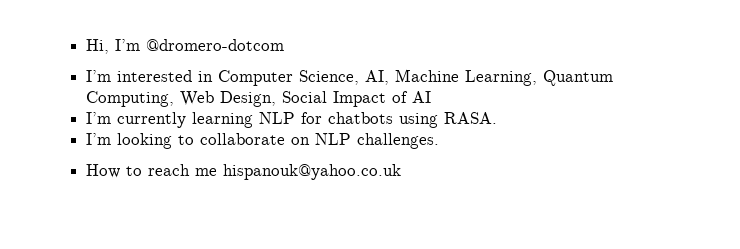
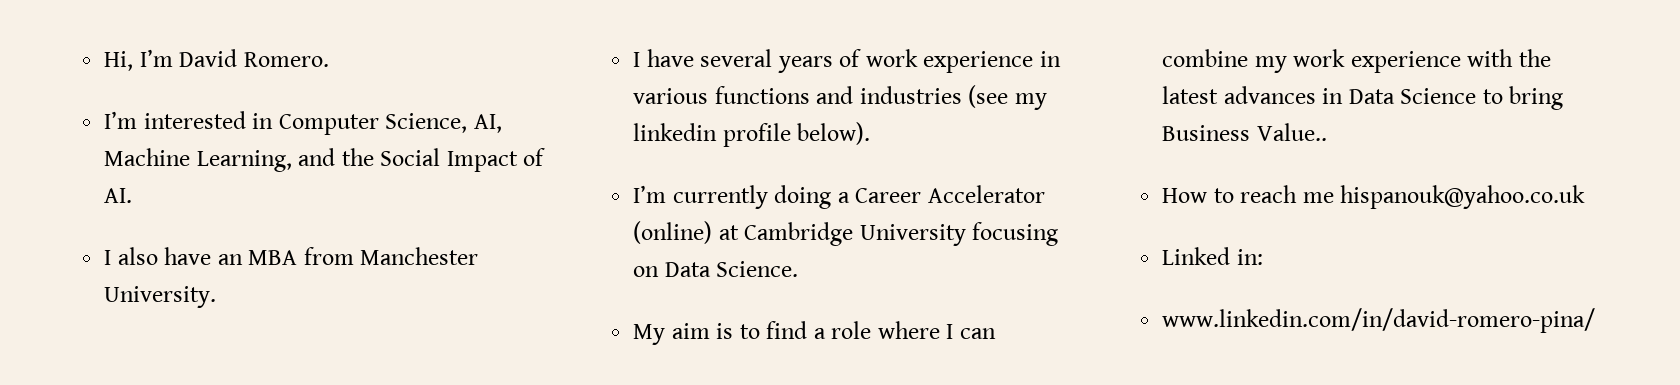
- Hi, I’m @dromero-dotcom
+ Hi, I’m David Romero.
- I’m interested in Computer Science, AI, Machine Learning, Quantum Computing, Web Design, Social Impact of AI
- I’m currently learning NLP for chatbots using RASA.
- I’m looking to collaborate on NLP challenges.
+ I’m interested in Computer Science, AI, Machine Learning, and the Social Impact of AI.
+ I also have an MBA from Manchester University.
+ I have several years of work experience in various functions and industries (see my linkedin profile below).
+ I’m currently doing a Career Accelerator (online) at Cambridge University focusing on Data Science.
+ My aim is to find a role where I can combine my work experience with the latest advances in Data Science to bring Business Value..
+ Linked in:
+ www.linkedin.com/in/david-romero-pina/

